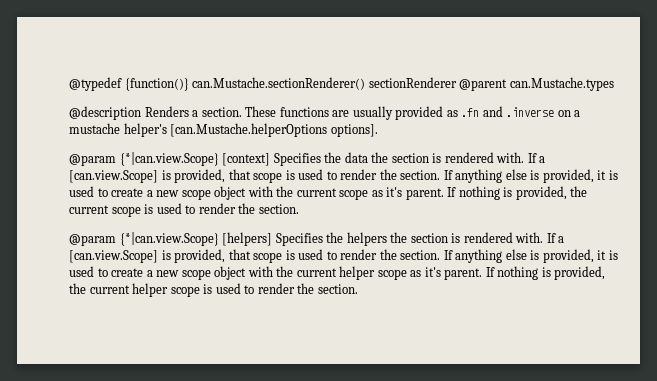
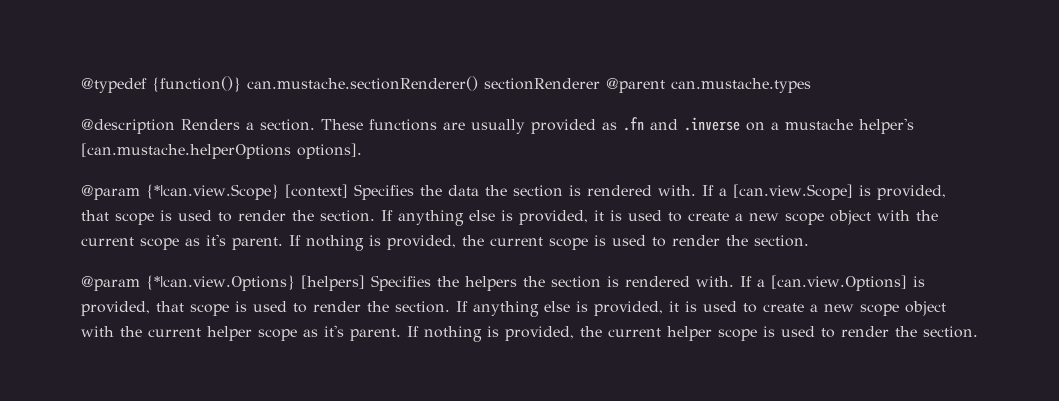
- @typedef {function()} can.Mustache.sectionRenderer() sectionRenderer @parent can.Mustache.types
+ @typedef {function()} can.mustache.sectionRenderer() sectionRenderer @parent can.mustache.types
- These functions are usually provided as .fn and .inverse on a mustache helper's [can.Mustache.helperOptions options].
+ These functions are usually provided as .fn and .inverse on a mustache helper's [can.mustache.helperOptions options].
- @param {*|can.view.Scope} [helpers] Specifies the helpers the section is rendered with. If a [can.view.Scope] is provided, that scope is used to render the section.
+ @param {*|can.view.Options} [helpers] Specifies the helpers the section is rendered with. If a [can.view.Options] is provided, that scope is used to render the section.

